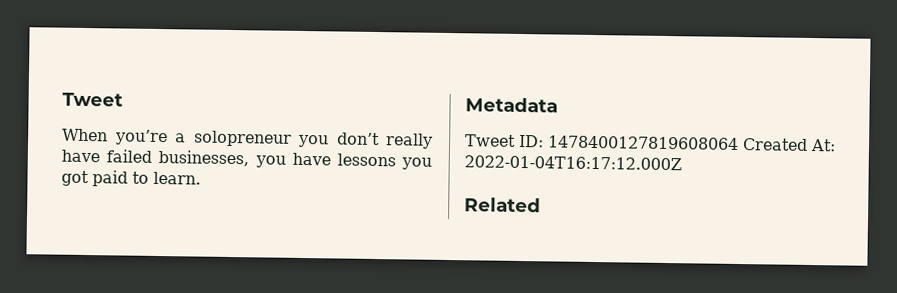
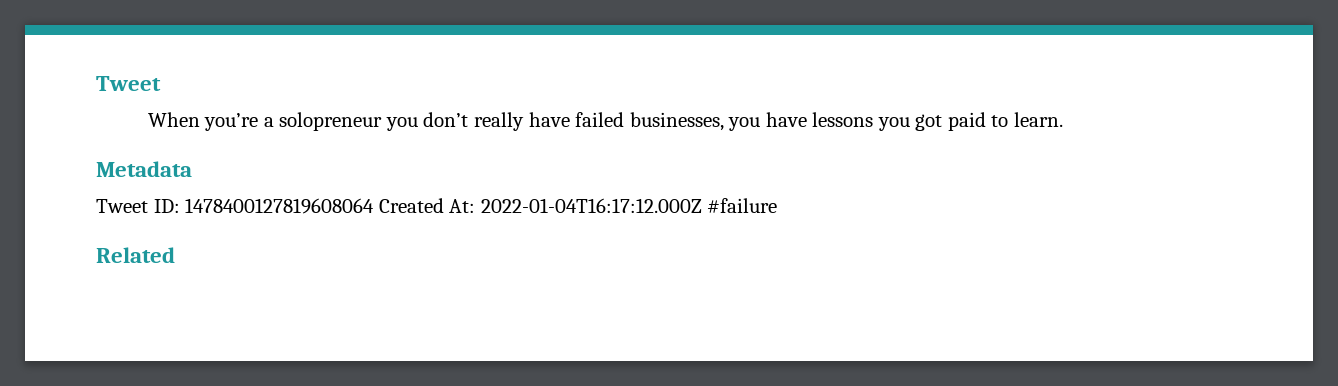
- Tweet ID: 1478400127819608064 Created At: 2022-01-04T16:17:12.000Z
+ Tweet ID: 1478400127819608064 Created At: 2022-01-04T16:17:12.000Z #failure

